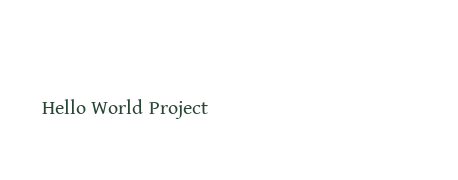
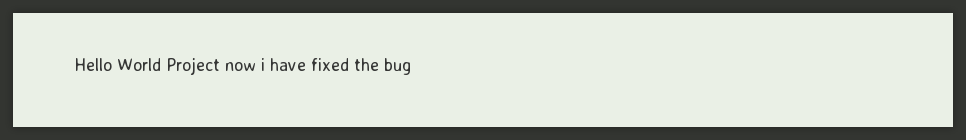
- Hello World Project
+ Hello World Project now i have fixed the bug

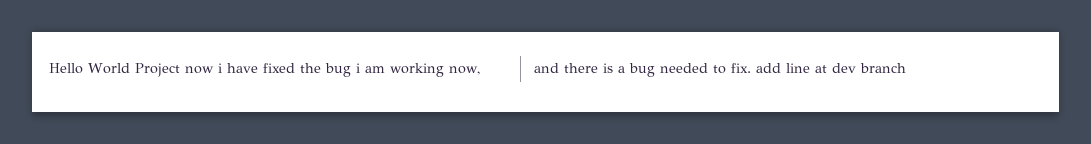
- Hello World Project now i have fixed the bug
+ Hello World Project now i have fixed the bug i am working now, and there is a bug needed to fix. add line at dev branch

